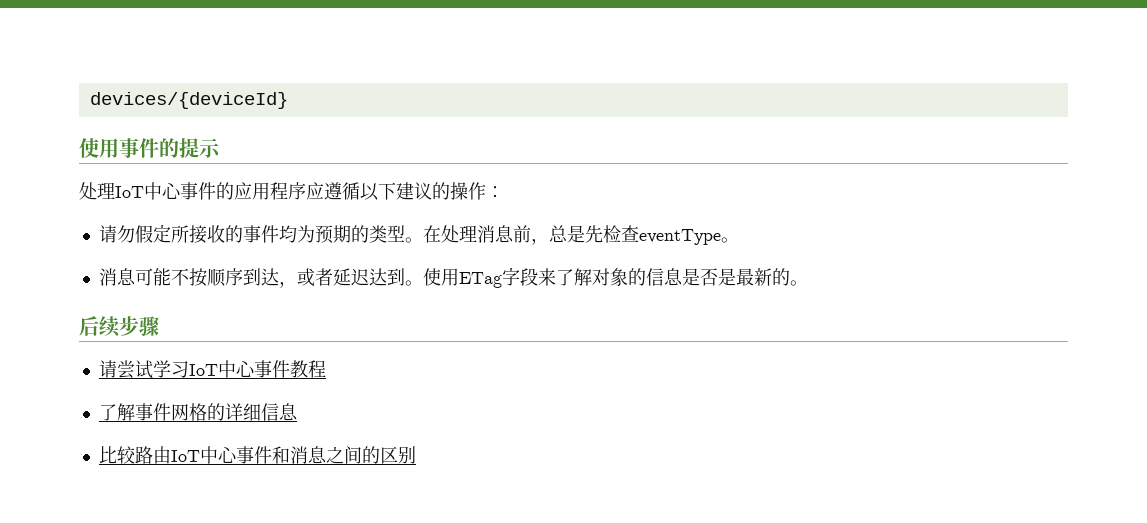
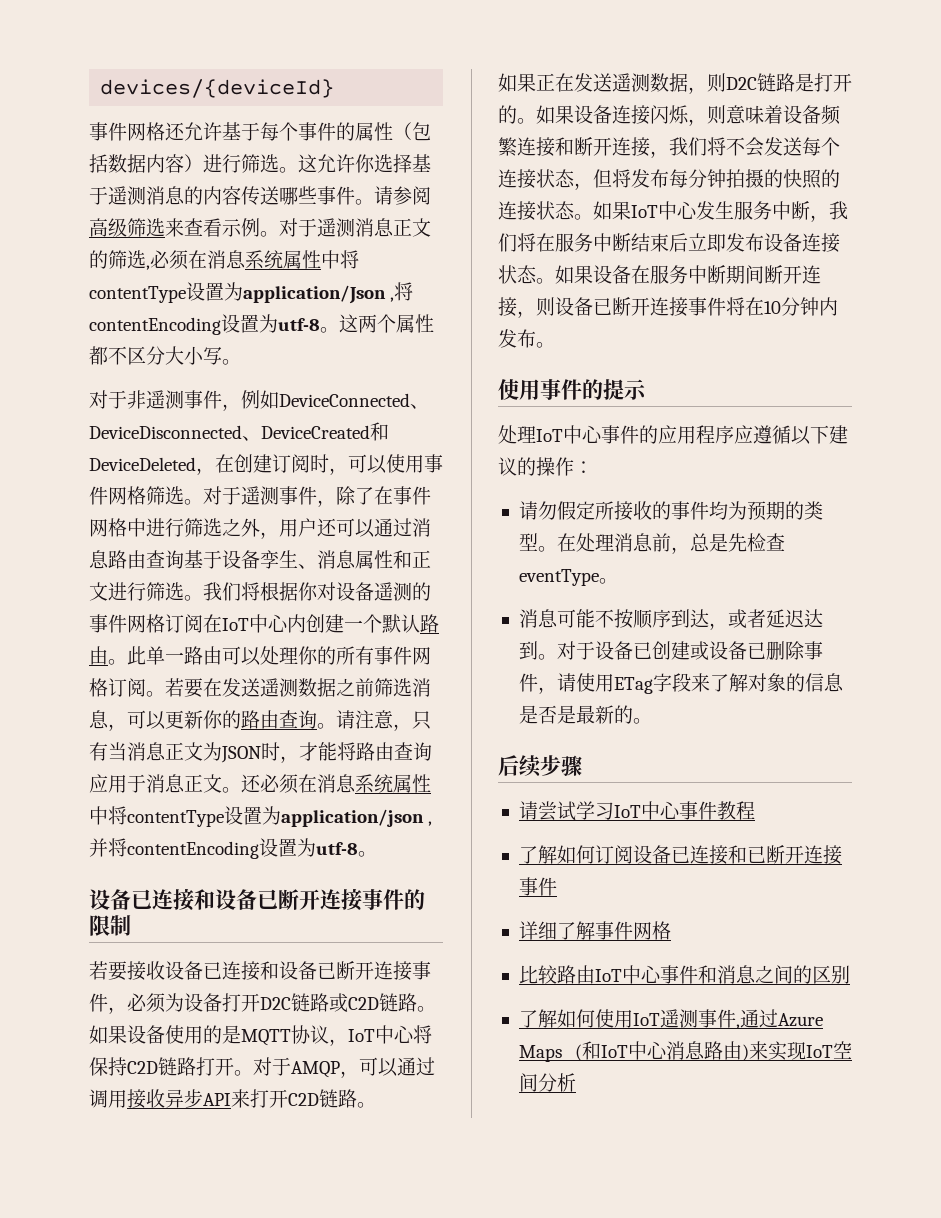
+ 事件网格还允许基于每个事件的属性（包括数据内容）进行筛选。这允许你选择基于遥测消息的内容传送哪些事件。请参阅高级筛选来查看示例。对于遥测消息正文的筛选,必须在消息系统属性中将contentType设置为application/Json ,将contentEncoding设置为utf-8。这两个属性都不区分大小写。
+ 对于非遥测事件，例如DeviceConnected、DeviceDisconnected、DeviceCreated和DeviceDeleted，在创建订阅时，可以使用事件网格筛选。对于遥测事件，除了在事件网格中进行筛选之外，用户还可以通过消息路由查询基于设备孪生、消息属性和正文进行筛选。我们将根据你对设备遥测的事件网格订阅在IoT中心内创建一个默认路由。此单一路由可以处理你的所有事件网格订阅。若要在发送遥测数据之前筛选消息，可以更新你的路由查询。请注意，只有当消息正文为JSON时，才能将路由查询应用于消息正文。还必须在消息系统属性中将contentType设置为application/json ,并将contentEncoding设置为utf-8。
+ 设备已连接和设备已断开连接事件的限制
+ 若要接收设备已连接和设备已断开连接事件，必须为设备打开D2C链路或C2D链路。如果设备使用的是MQTT协议，IoT中心将保持C2D链路打开。对于AMQP，可以通过调用接收异步API来打开C2D链路。
+ 如果正在发送遥测数据，则D2C链路是打开的。如果设备连接闪烁，则意味着设备频繁连接和断开连接，我们将不会发送每个连接状态，但将发布每分钟拍摄的快照的连接状态。如果IoT中心发生服务中断，我们将在服务中断结束后立即发布设备连接状态。如果设备在服务中断期间断开连接，则设备已断开连接事件将在10分钟内发布。
- 使用ETag字段来了解对象的信息是否是最新的。
+ 对于设备已创建或设备已删除事件，请使用ETag字段来了解对象的信息是否是最新的。
- 了解事件网格的详细信息
+ 了解如何订阅设备已连接和已断开连接事件
+ 详细了解事件网格
+ 了解如何使用IoT遥测事件,通过Azure Maps (和IoT中心消息路由)来实现IoT空间分析

